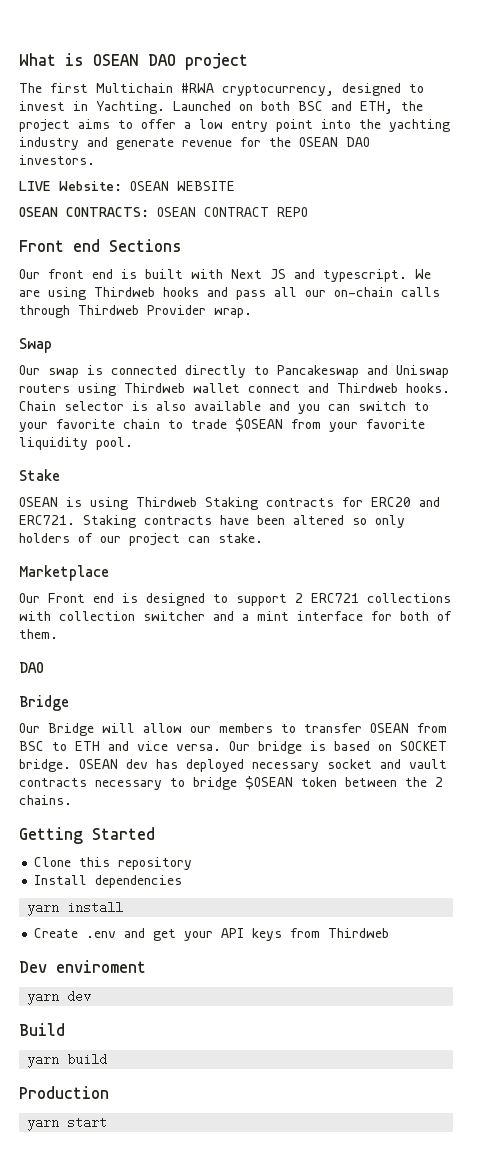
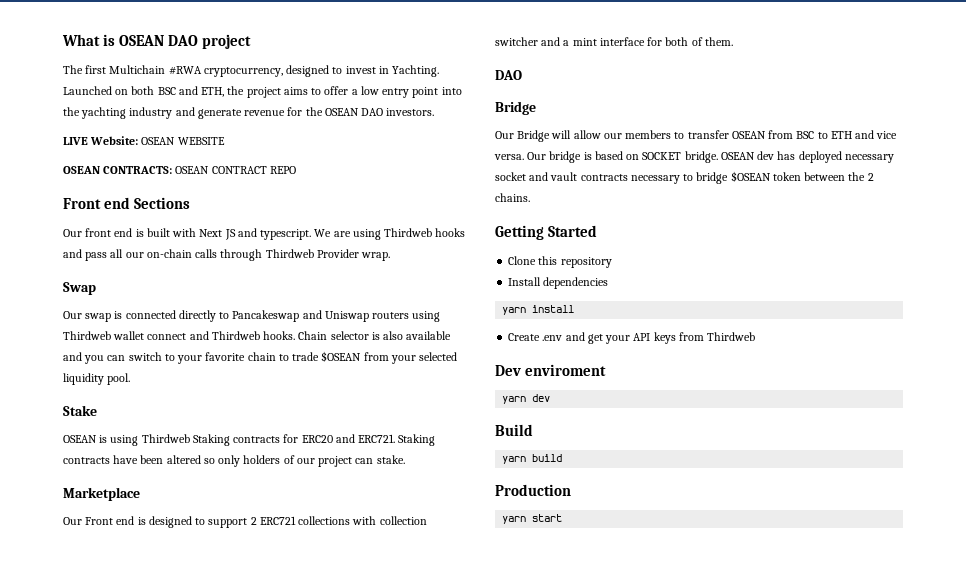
- Chain selector is also available and you can switch to your favorite chain to trade $OSEAN from your favorite liquidity pool.
+ Chain selector is also available and you can switch to your favorite chain to trade $OSEAN from your selected liquidity pool.

